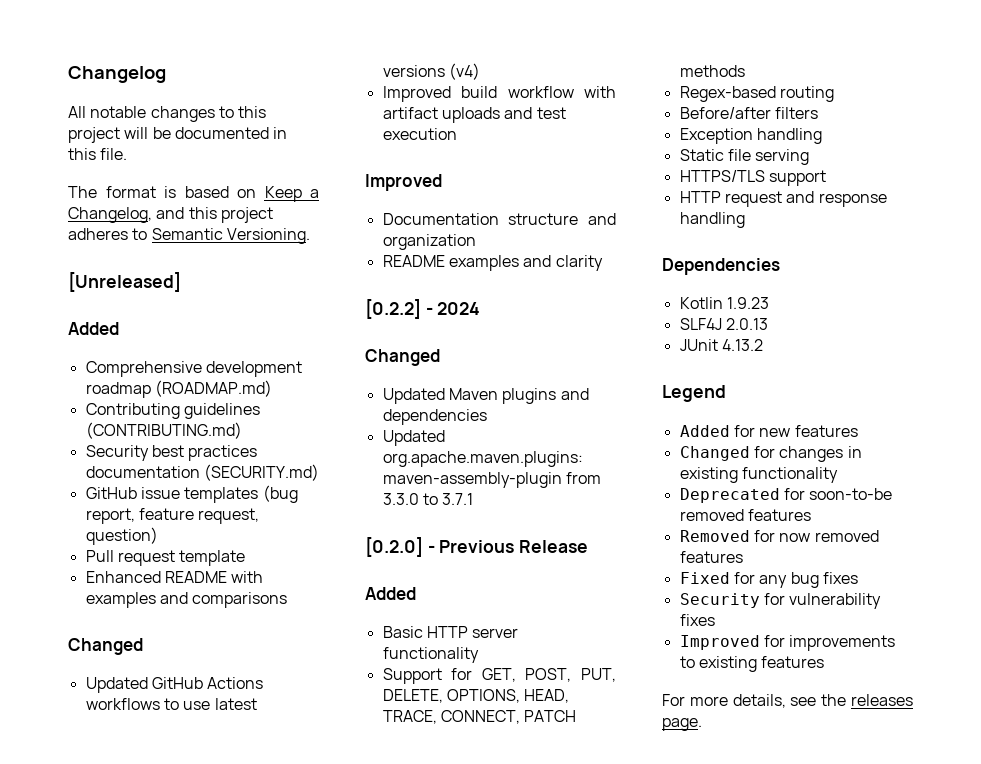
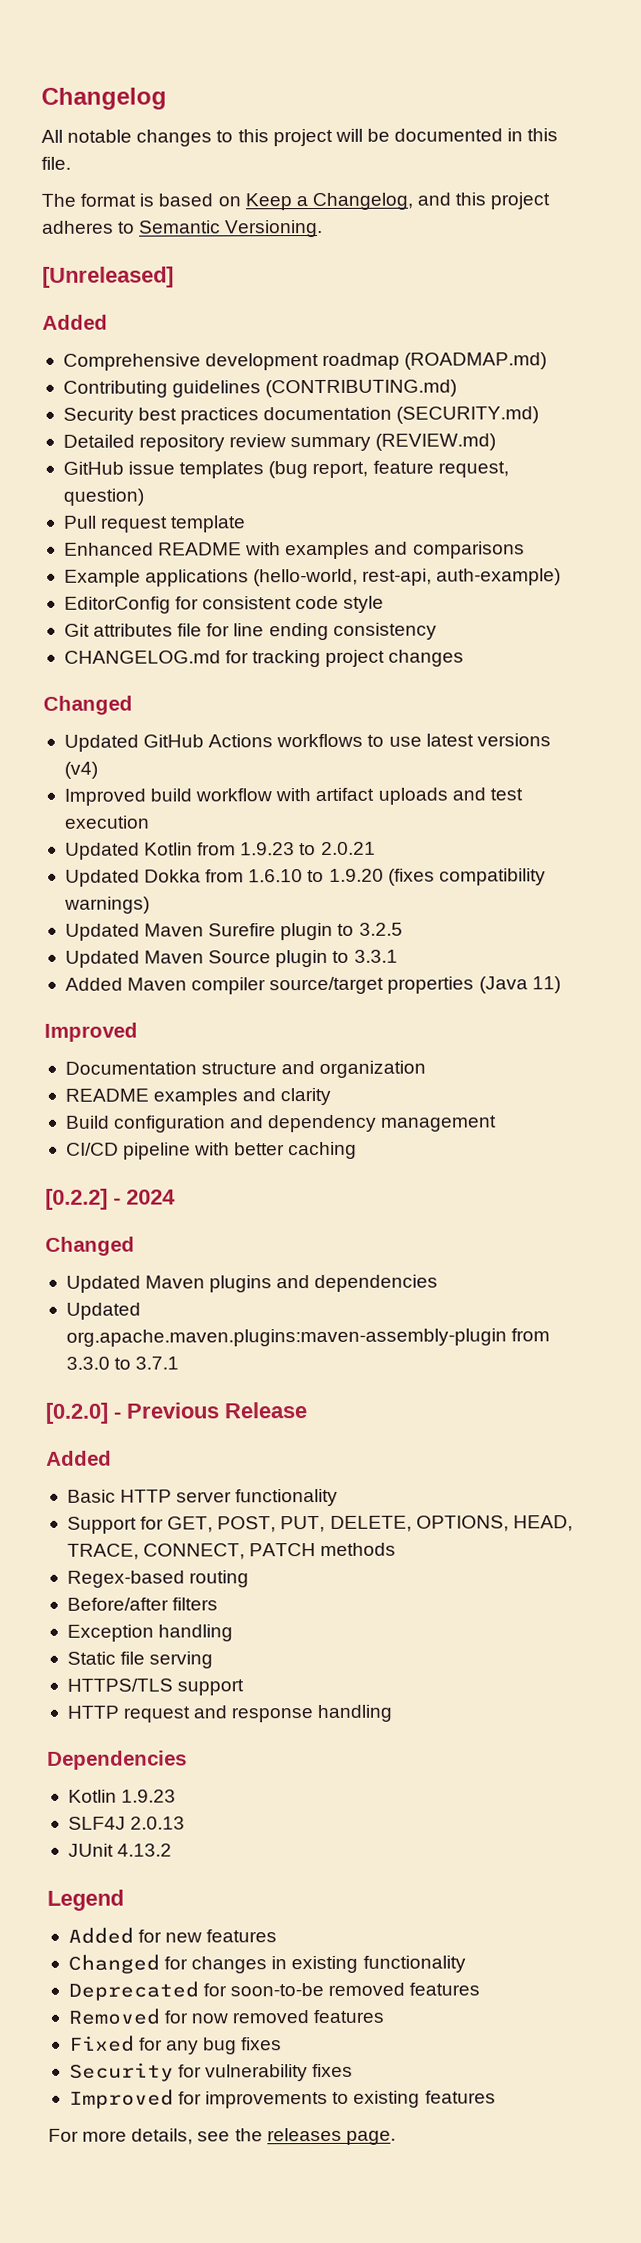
+ Detailed repository review summary (REVIEW.md)
+ Example applications (hello-world, rest-api, auth-example)
+ EditorConfig for consistent code style
+ Git attributes file for line ending consistency
+ CHANGELOG.md for tracking project changes
+ Updated Kotlin from 1.9.23 to 2.0.21
+ Updated Dokka from 1.6.10 to 1.9.20 (fixes compatibility warnings)
+ Updated Maven Surefire plugin to 3.2.5
+ Updated Maven Source plugin to 3.3.1
+ Added Maven compiler source/target properties (Java 11)
+ Build configuration and dependency management
+ CI/CD pipeline with better caching

